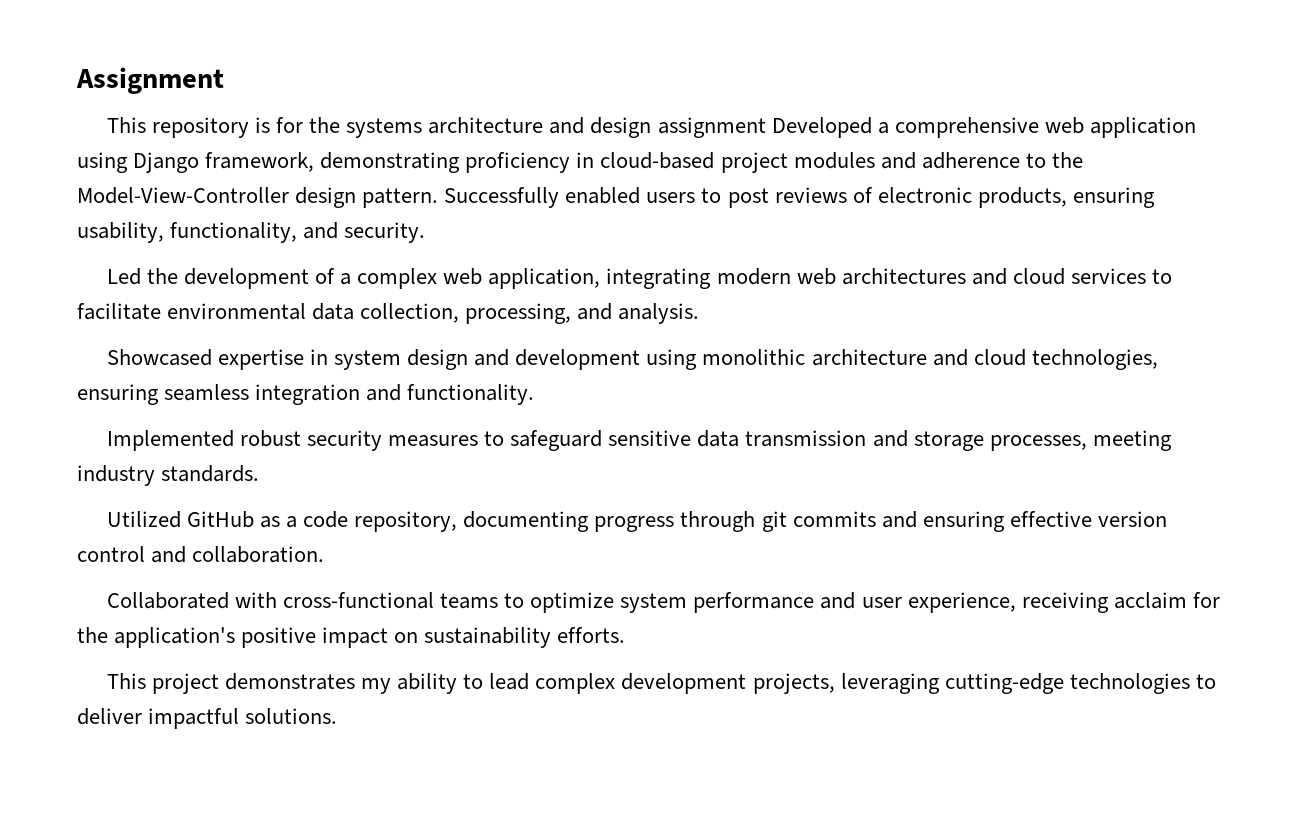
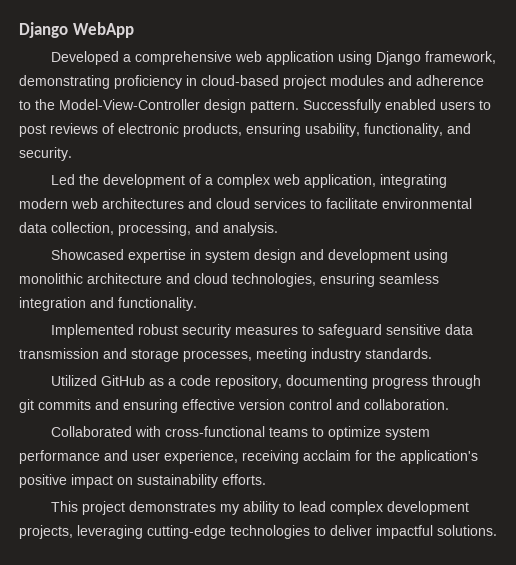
- Assignment
- This repository is for the systems architecture and design assignment Developed a comprehensive web application using Django framework, demonstrating proficiency in cloud-based project modules and adherence to the Model-View-Controller design pattern.
+ Django WebApp
+ Developed a comprehensive web application using Django framework, demonstrating proficiency in cloud-based project modules and adherence to the Model-View-Controller design pattern.

